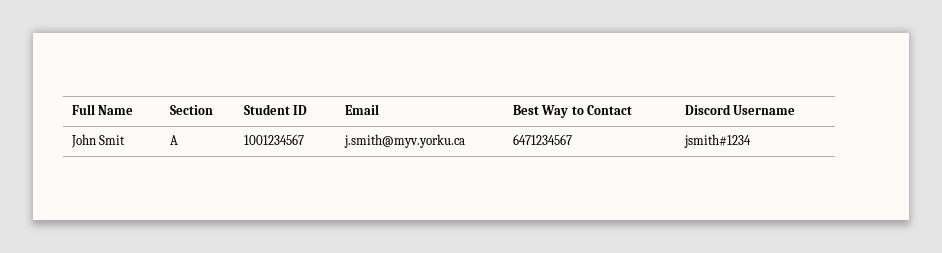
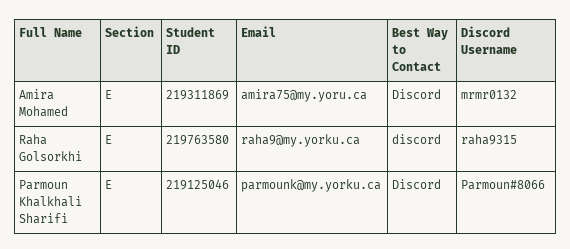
- John Smit | A | 1001234567 | j.smith@myv.yorku.ca | 6471234567 | jsmith#1234
+ Amira Mohamed | E | 219311869 | amira75@my.yoru.ca | Discord | mrmr0132
+ Raha Golsorkhi | E | 219763580 | raha9@my.yorku.ca | discord | raha9315
+ Parmoun Khalkhali Sharifi | E | 219125046 | parmounk@my.yorku.ca | Discord | Parmoun#8066

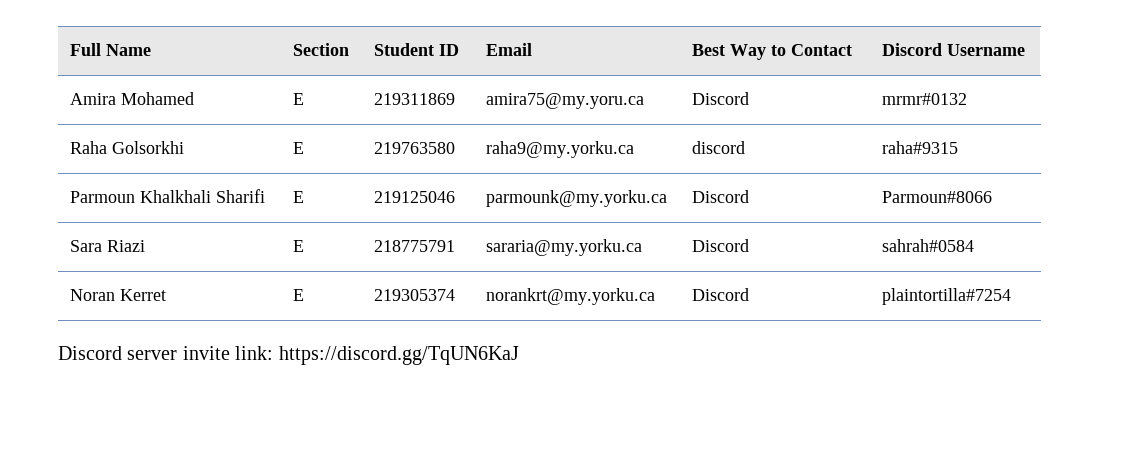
- Amira Mohamed | E | 219311869 | amira75@my.yoru.ca | Discord | mrmr0132
+ Amira Mohamed | E | 219311869 | amira75@my.yoru.ca | Discord | mrmr#0132
- Raha Golsorkhi | E | 219763580 | raha9@my.yorku.ca | discord | raha9315
+ Raha Golsorkhi | E | 219763580 | raha9@my.yorku.ca | discord | raha#9315
+ Sara Riazi | E | 218775791 | sararia@my.yorku.ca | Discord | sahrah#0584
+ Noran Kerret | E | 219305374 | norankrt@my.yorku.ca | Discord | plaintortilla#7254
+ Discord server invite link: https://discord.gg/TqUN6KaJ

